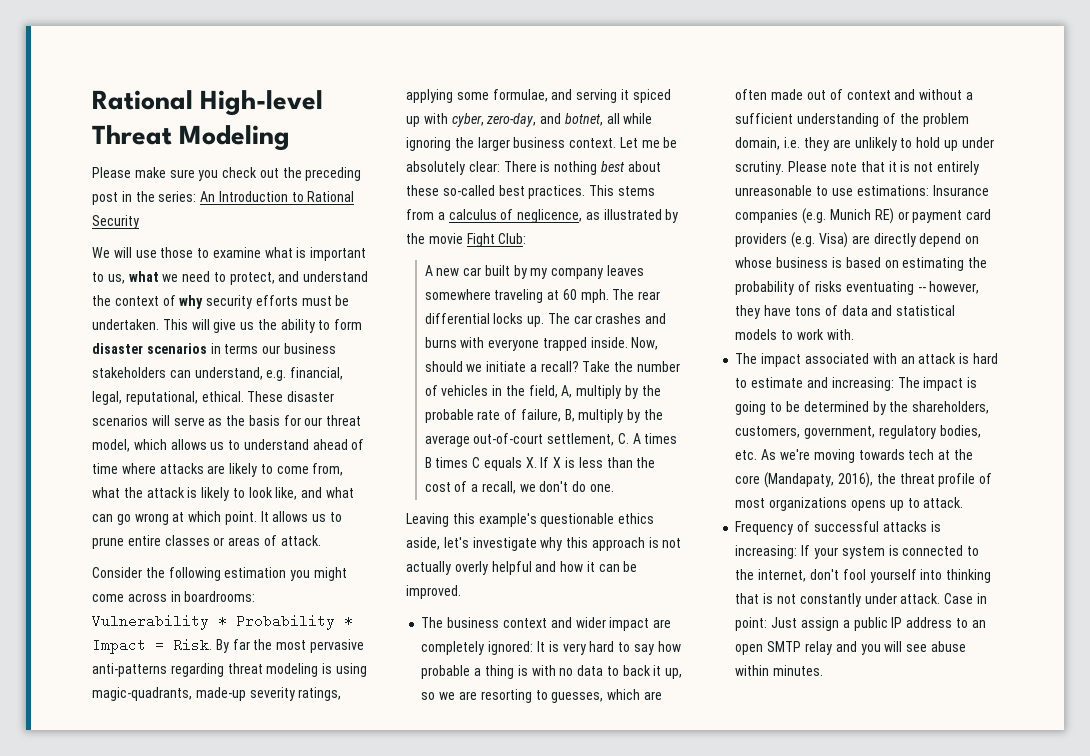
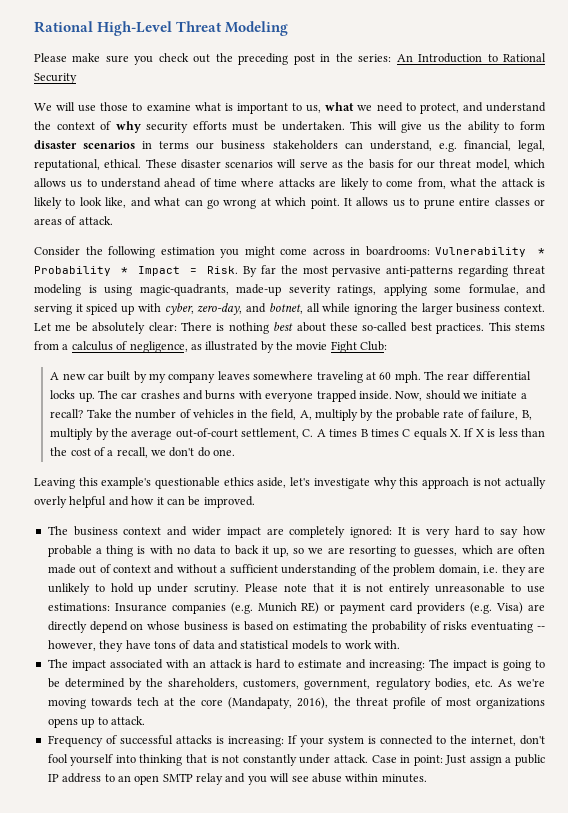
- Rational High-level Threat Modeling
+ Rational High-Level Threat Modeling
- This stems from a calculus of neglicence, as illustrated by the movie Fight Club:
+ This stems from a calculus of negligence, as illustrated by the movie Fight Club:

